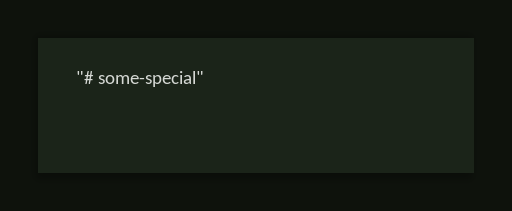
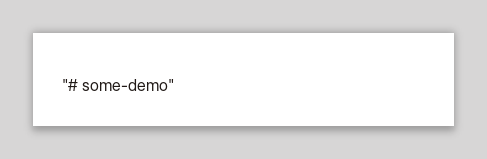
- "# some-special"
+ "# some-demo"

